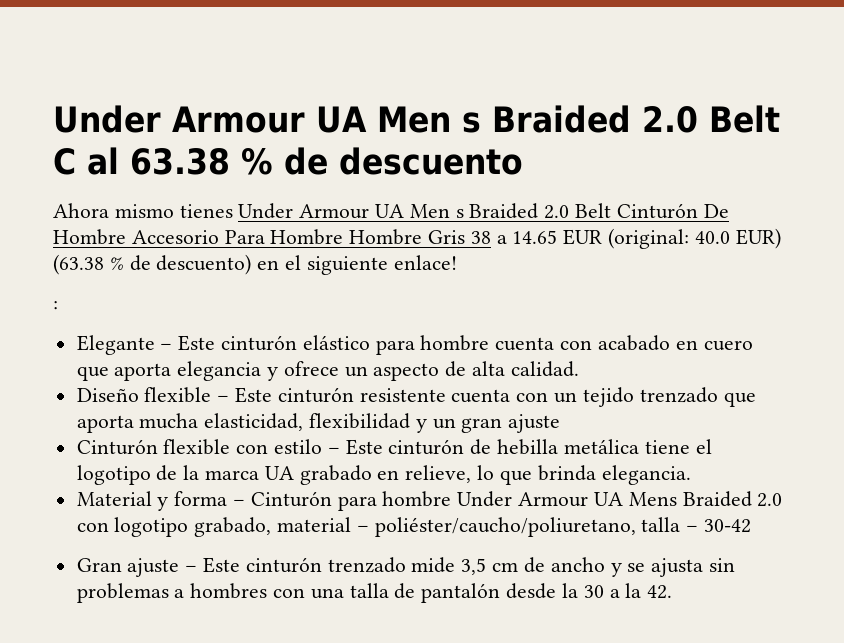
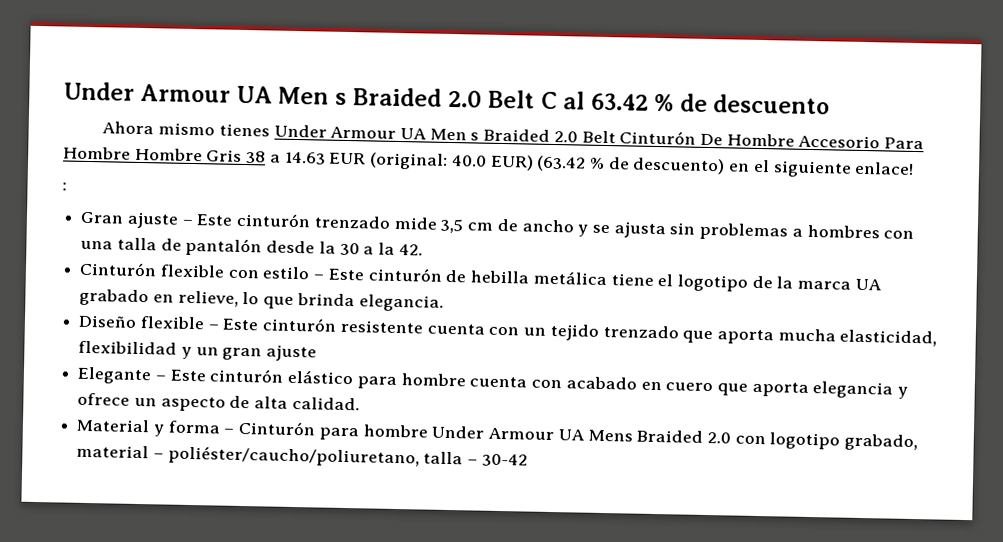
- Under Armour UA Men s Braided 2.0 Belt C al 63.38 % de descuento
+ Under Armour UA Men s Braided 2.0 Belt C al 63.42 % de descuento
- Ahora mismo tienes Under Armour UA Men s Braided 2.0 Belt Cinturón De Hombre Accesorio Para Hombre Hombre Gris 38 a 14.65 EUR (original: 40.0 EUR) (63.38 % de descuento) en el siguiente enlace!
+ Ahora mismo tienes Under Armour UA Men s Braided 2.0 Belt Cinturón De Hombre Accesorio Para Hombre Hombre Gris 38 a 14.63 EUR (original: 40.0 EUR) (63.42 % de descuento) en el siguiente enlace!
- Elegante – Este cinturón elástico para hombre cuenta con acabado en cuero que aporta elegancia y ofrece un aspecto de alta calidad.
- Diseño flexible – Este cinturón resistente cuenta con un tejido trenzado que aporta mucha elasticidad, flexibilidad y un gran ajuste
- Cinturón flexible con estilo – Este cinturón de hebilla metálica tiene el logotipo de la marca UA grabado en relieve, lo que brinda elegancia.
- Material y forma – Cinturón para hombre Under Armour UA Mens Braided 2.0 con logotipo grabado, material – poliéster/caucho/poliuretano, talla – 30-42
+ Cinturón flexible con estilo – Este cinturón de hebilla metálica tiene el logotipo de la marca UA grabado en relieve, lo que brinda elegancia.
+ Diseño flexible – Este cinturón resistente cuenta con un tejido trenzado que aporta mucha elasticidad, flexibilidad y un gran ajuste
+ Elegante – Este cinturón elástico para hombre cuenta con acabado en cuero que aporta elegancia y ofrece un aspecto de alta calidad.
+ Material y forma – Cinturón para hombre Under Armour UA Mens Braided 2.0 con logotipo grabado, material – poliéster/caucho/poliuretano, talla – 30-42

